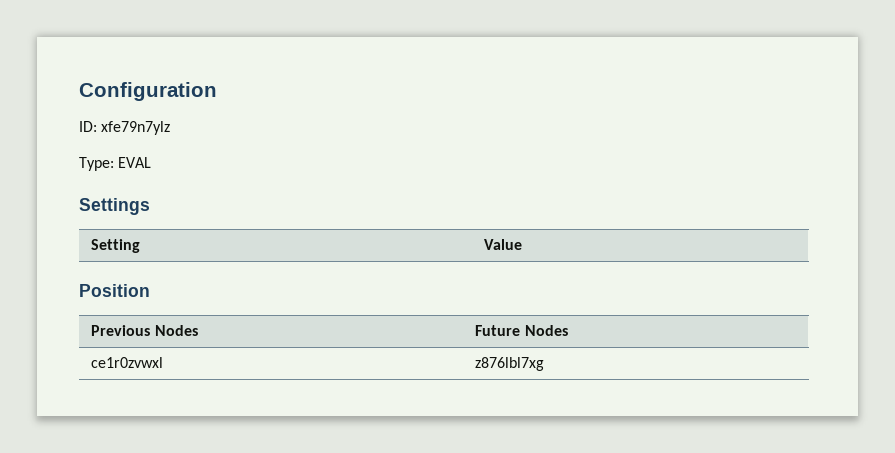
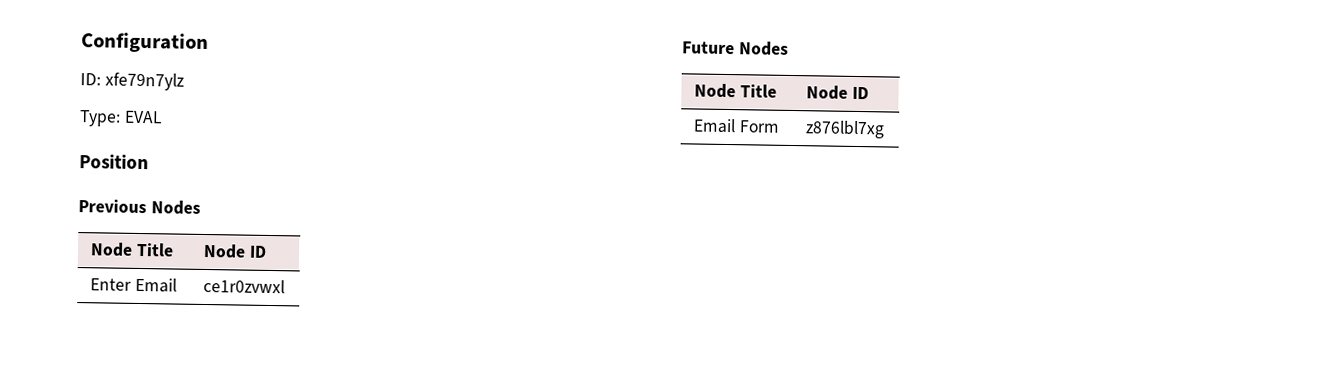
- Settings
- Setting | Value
  Position
- Previous Nodes | Future Nodes
- ce1r0zvwxl | z876lbl7xg
+ Previous Nodes
+ Node Title | Node ID
+ Enter Email | ce1r0zvwxl
+ Future Nodes
+ Node Title | Node ID
+ Email Form | z876lbl7xg

